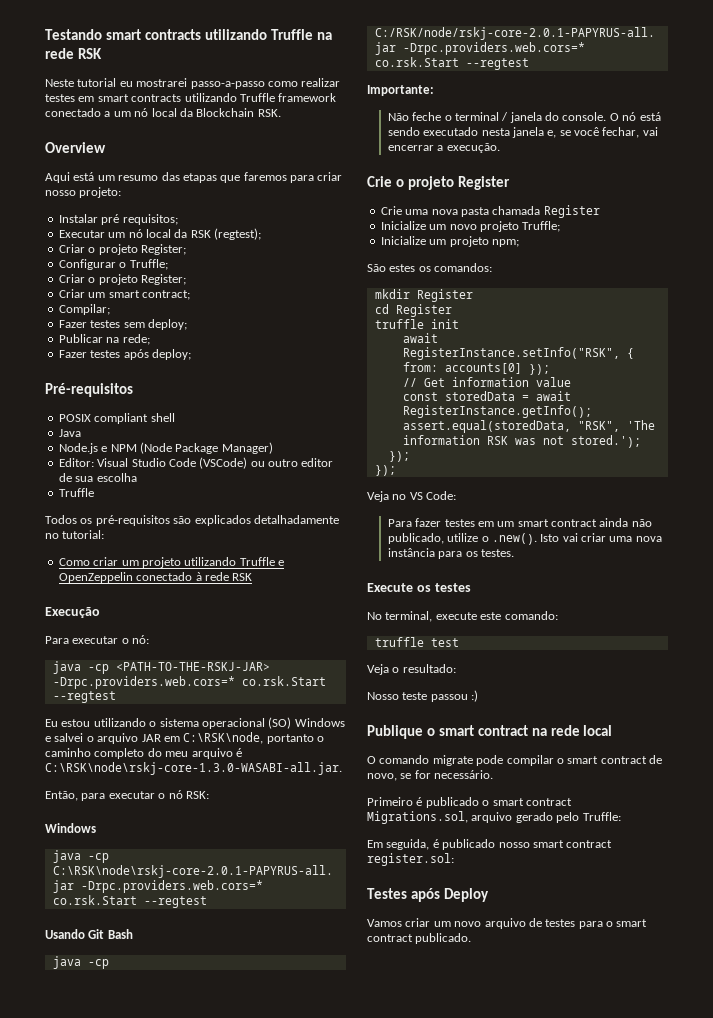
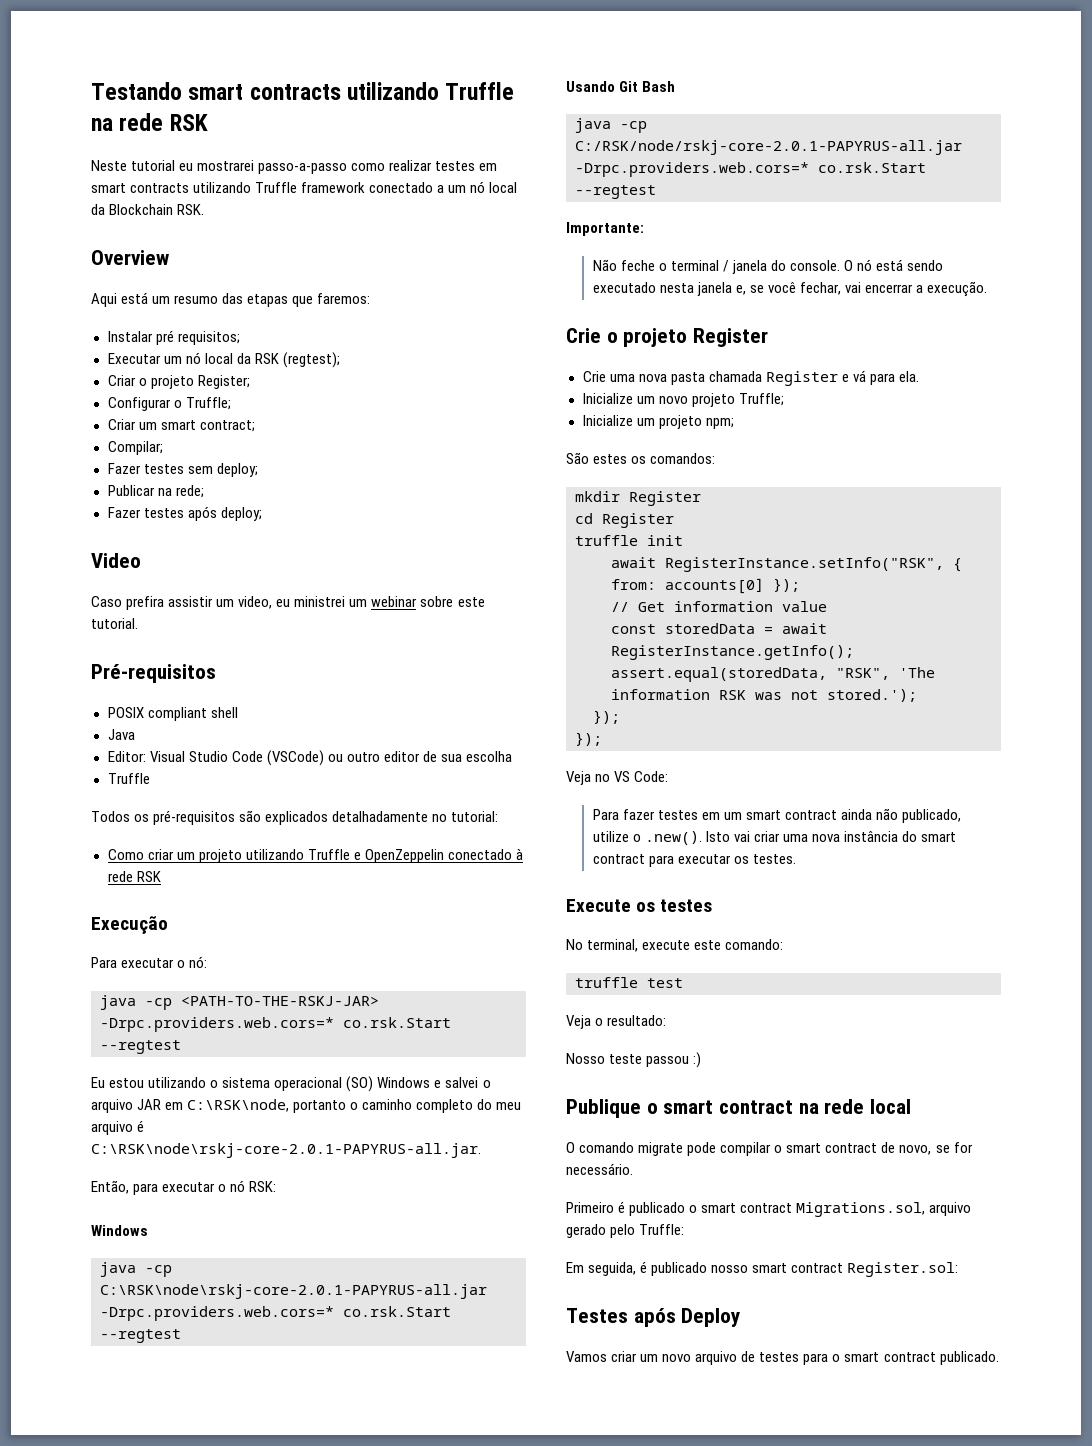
- Aqui está um resumo das etapas que faremos para criar nosso projeto:
+ Aqui está um resumo das etapas que faremos:
  Configurar o Truffle;
- Criar o projeto Register;
+ Video
+ Caso prefira assistir um video, eu ministrei um webinar sobre este tutorial.
- Node.js e NPM (Node Package Manager)
- Eu estou utilizando o sistema operacional (SO) Windows e salvei o arquivo JAR em C:\RSK\node, portanto o caminho completo do meu arquivo é C:\RSK\node\rskj-core-1.3.0-WASABI-all.jar.
+ Eu estou utilizando o sistema operacional (SO) Windows e salvei o arquivo JAR em C:\RSK\node, portanto o caminho completo do meu arquivo é C:\RSK\node\rskj-core-2.0.1-PAPYRUS-all.jar.
- Crie uma nova pasta chamada Register
+ Crie uma nova pasta chamada Register e vá para ela.
- Para fazer testes em um smart contract ainda não publicado, utilize o .new(). Isto vai criar uma nova instância para os testes.
+ Para fazer testes em um smart contract ainda não publicado, utilize o .new(). Isto vai criar uma nova instância do smart contract para executar os testes.
- Em seguida, é publicado nosso smart contract register.sol:
+ Em seguida, é publicado nosso smart contract Register.sol:

